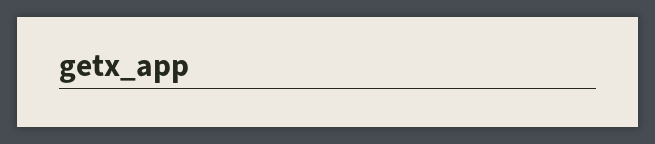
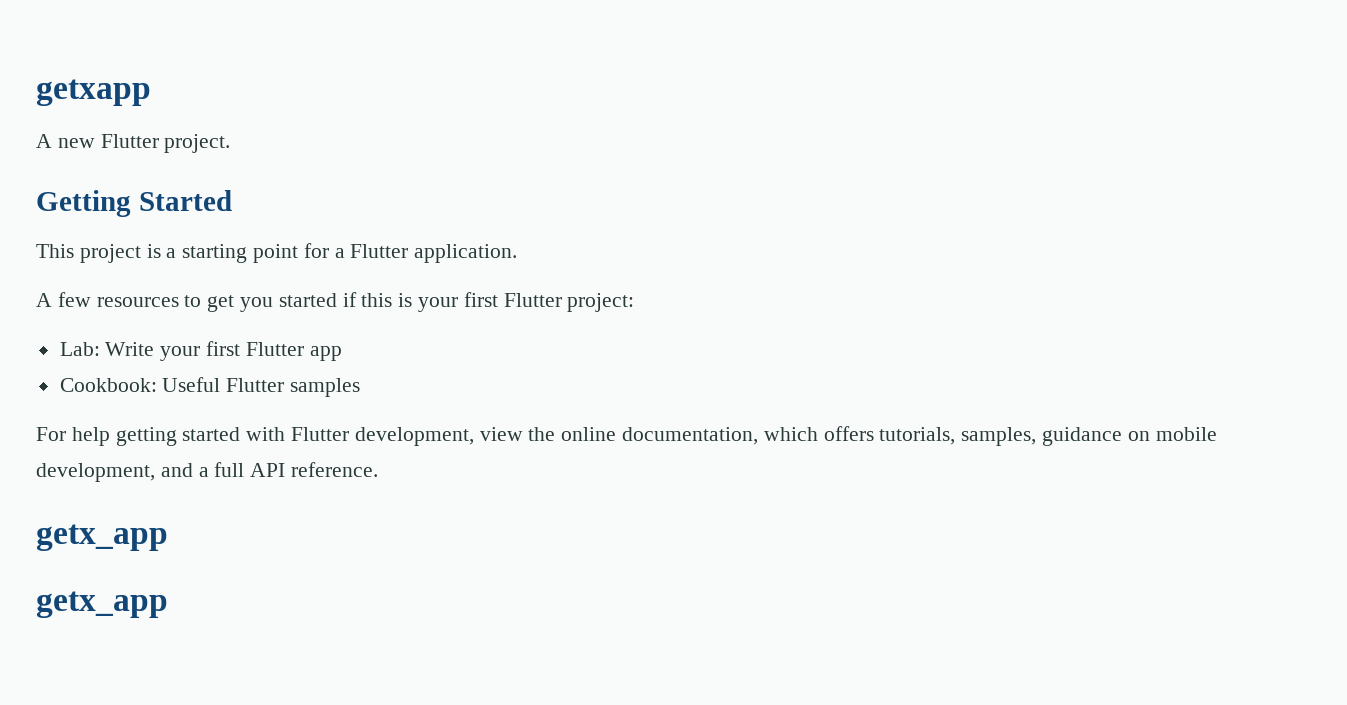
+ getxapp
+ A new Flutter project.
+ Getting Started
+ This project is a starting point for a Flutter application.
+ A few resources to get you started if this is your first Flutter project:
+ Lab: Write your first Flutter app
+ Cookbook: Useful Flutter samples
+ For help getting started with Flutter development, view the online documentation, which offers tutorials, samples, guidance on mobile development, and a full API reference.
+ getx_app

